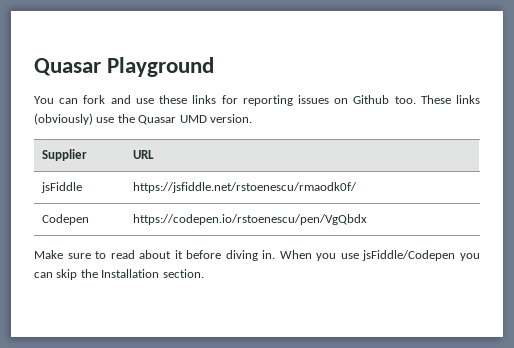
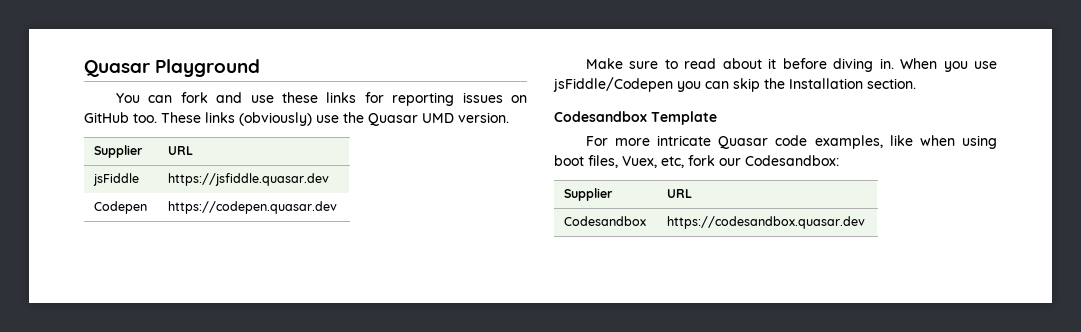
- You can fork and use these links for reporting issues on Github too.
+ You can fork and use these links for reporting issues on GitHub too.
- jsFiddle | https://jsfiddle.net/rstoenescu/rmaodk0f/
+ jsFiddle | https://jsfiddle.quasar.dev
- Codepen | https://codepen.io/rstoenescu/pen/VgQbdx
+ Codepen | https://codepen.quasar.dev
+ Codesandbox Template
+ For more intricate Quasar code examples, like when using boot files, Vuex, etc, fork our Codesandbox:
+ Supplier | URL
+ Codesandbox | https://codesandbox.quasar.dev

